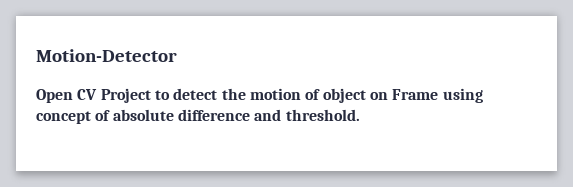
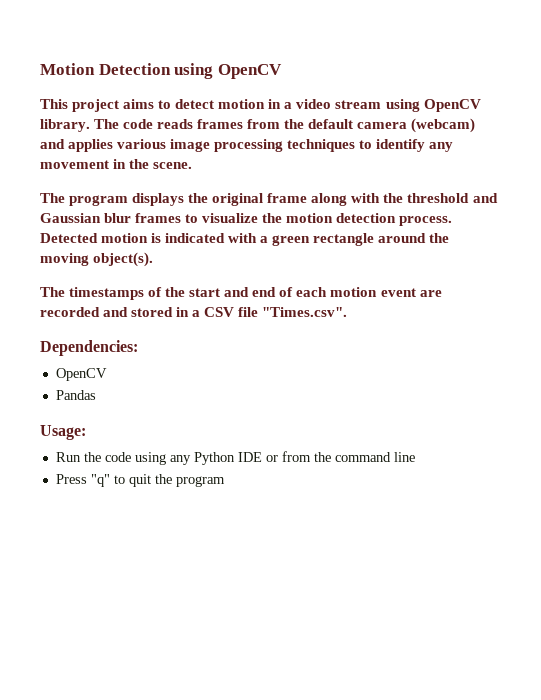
- Motion-Detector
- Open CV Project to detect the motion of object on Frame using concept of absolute difference and threshold.
+ Motion Detection using OpenCV
+ This project aims to detect motion in a video stream using OpenCV library. The code reads frames from the default camera (webcam) and applies various image processing techniques to identify any movement in the scene.
+ The program displays the original frame along with the threshold and Gaussian blur frames to visualize the motion detection process. Detected motion is indicated with a green rectangle around the moving object(s).
+ The timestamps of the start and end of each motion event are recorded and stored in a CSV file "Times.csv".
+ Dependencies:
+ OpenCV
+ Pandas
+ Usage:
+ Run the code using any Python IDE or from the command line
+ Press "q" to quit the program

